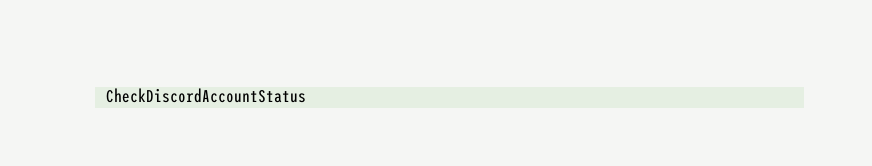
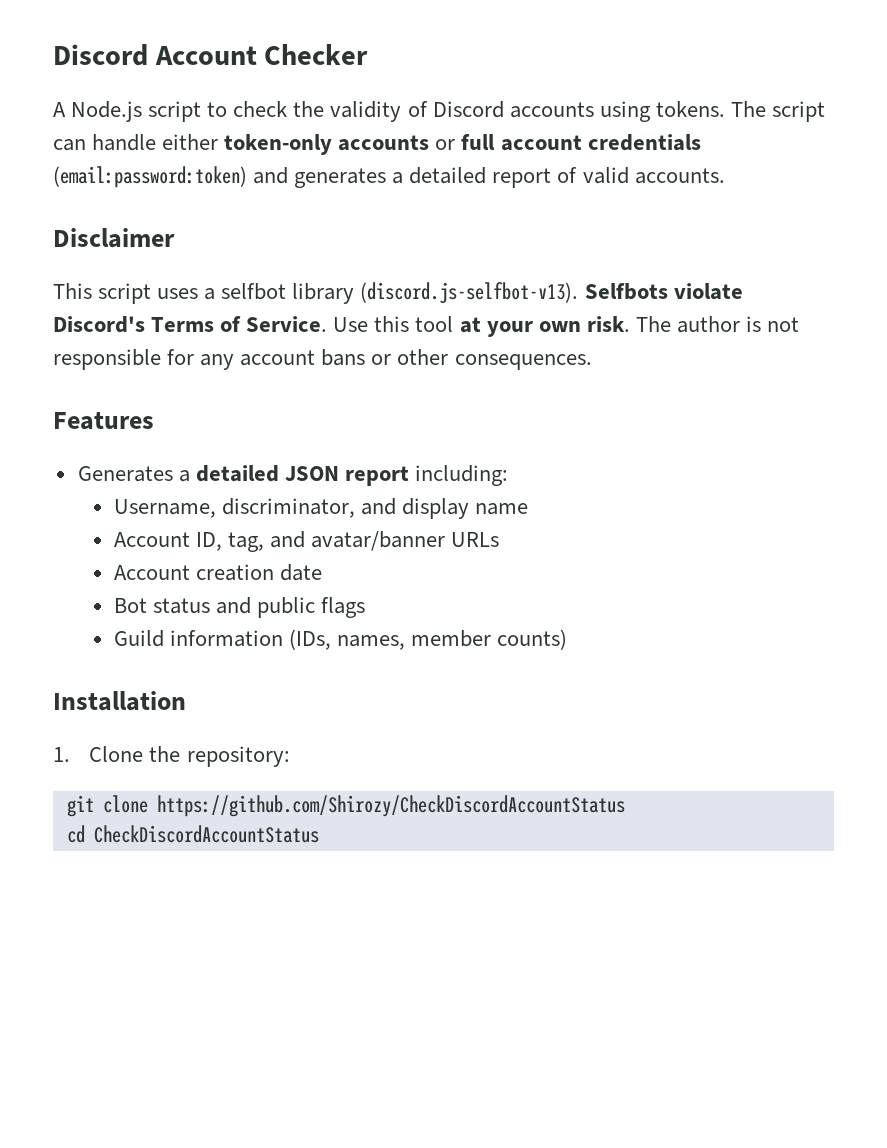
- CheckDiscordAccountStatus
+ Discord Account Checker
+ A Node.js script to check the validity of Discord accounts using tokens. The script can handle either token-only accounts or full account credentials (email:password:token) and generates a detailed report of valid accounts.
+ Disclaimer
+ This script uses a selfbot library (discord.js-selfbot-v13). Selfbots violate Discord's Terms of Service. Use this tool at your own risk. The author is not responsible for any account bans or other consequences.
+ Features
+ Generates a detailed JSON report including:
+ Username, discriminator, and display name
+ Account ID, tag, and avatar/banner URLs
+ Account creation date
+ Bot status and public flags
+ Guild information (IDs, names, member counts)
+ Installation
+ 1. Clone the repository:
+ git clone https://github.com/Shirozy/CheckDiscordAccountStatus
+ cd CheckDiscordAccountStatus

